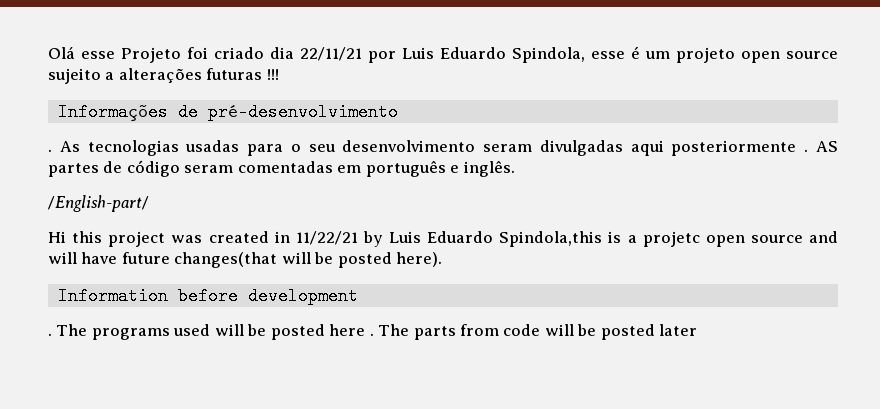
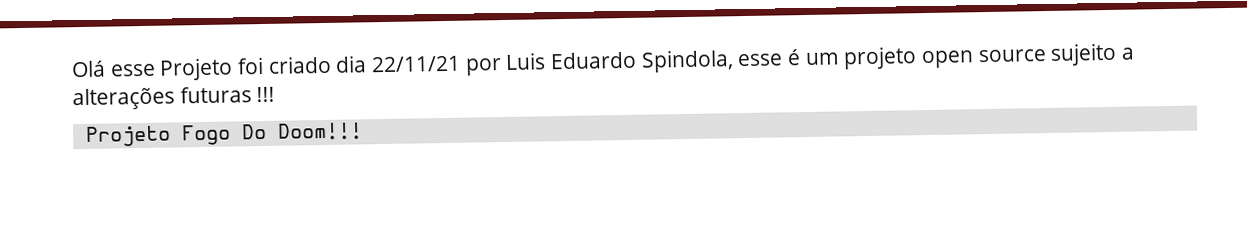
- Informações de pré-desenvolvimento
- . As tecnologias usadas para o seu desenvolvimento seram divulgadas aqui posteriormente . AS partes de código seram comentadas em português e inglês.
- /English-part/
- Hi this project was created in 11/22/21 by Luis Eduardo Spindola,this is a projetc open source and will have future changes(that will be posted here).
- Information before development
- . The programs used will be posted here . The parts from code will be posted later
+ Projeto Fogo Do Doom!!!

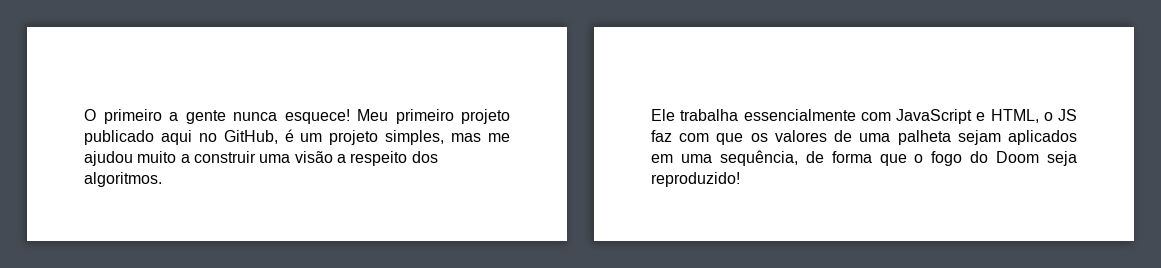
- Olá esse Projeto foi criado dia 22/11/21 por Luis Eduardo Spindola, esse é um projeto open source sujeito a alterações futuras !!!
- Projeto Fogo Do Doom!!!
+ O primeiro a gente nunca esquece! Meu primeiro projeto publicado aqui no GitHub, é um projeto simples, mas me ajudou muito a construir uma visão a respeito dos algoritmos.
+ Ele trabalha essencialmente com JavaScript e HTML, o JS faz com que os valores de uma palheta sejam aplicados em uma sequência, de forma que o fogo do Doom seja reproduzido!

